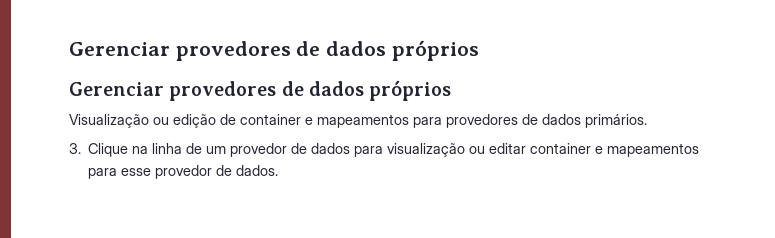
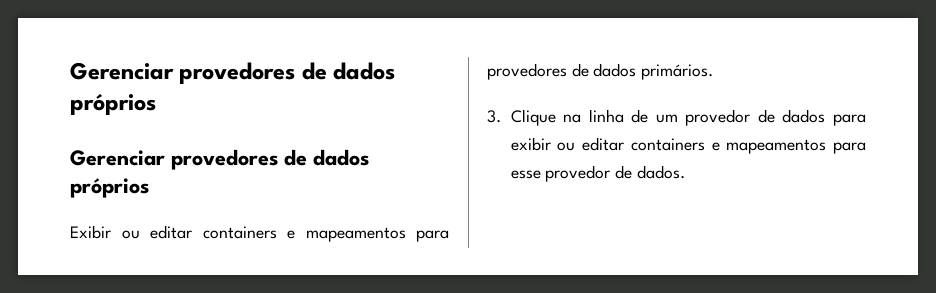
- Visualização ou edição de container e mapeamentos para provedores de dados primários.
+ Exibir ou editar containers e mapeamentos para provedores de dados primários.
- 3. Clique na linha de um provedor de dados para visualização ou editar container e mapeamentos para esse provedor de dados.
+ 3. Clique na linha de um provedor de dados para exibir ou editar containers e mapeamentos para esse provedor de dados.

